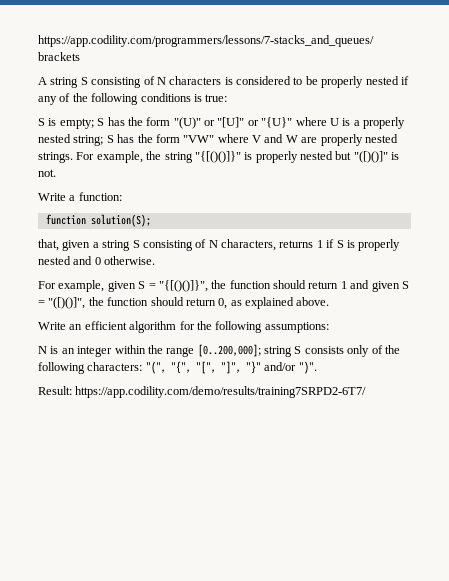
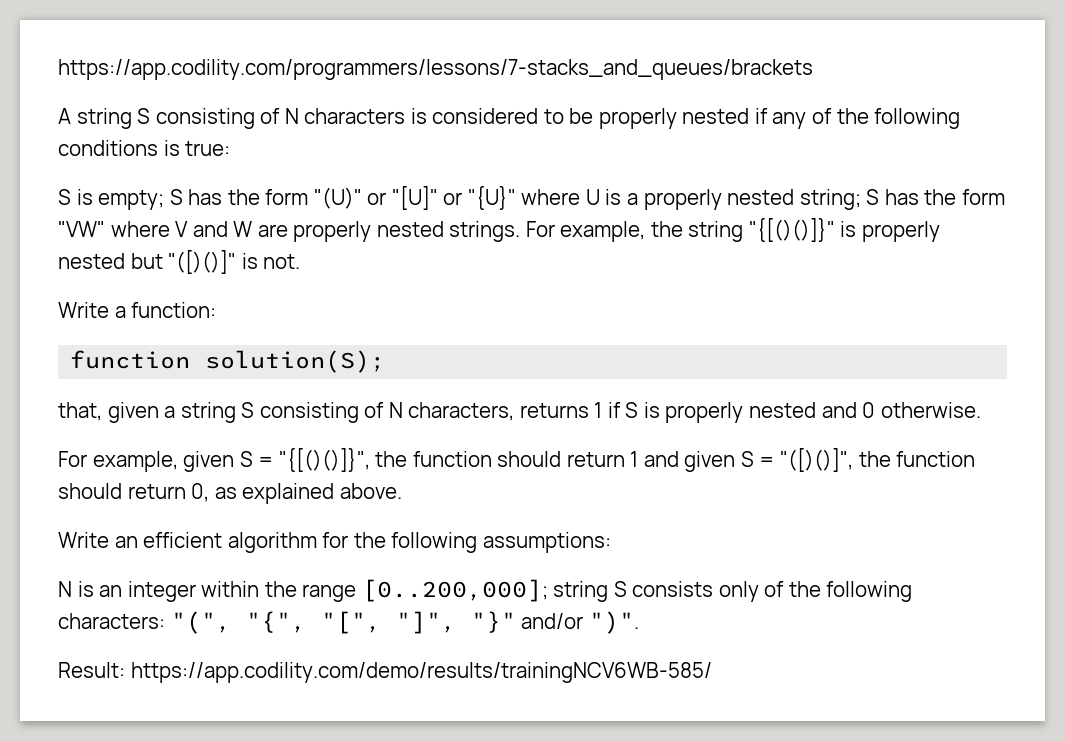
- Result: https://app.codility.com/demo/results/training7SRPD2-6T7/
+ Result: https://app.codility.com/demo/results/trainingNCV6WB-585/

